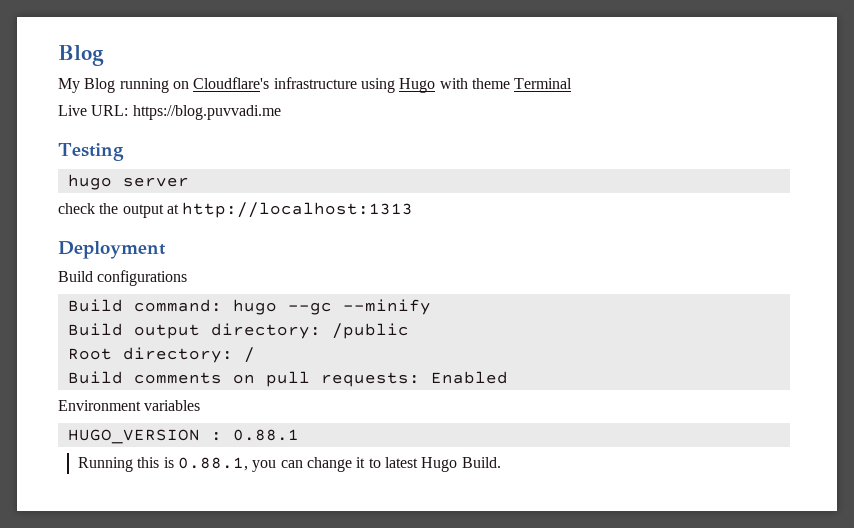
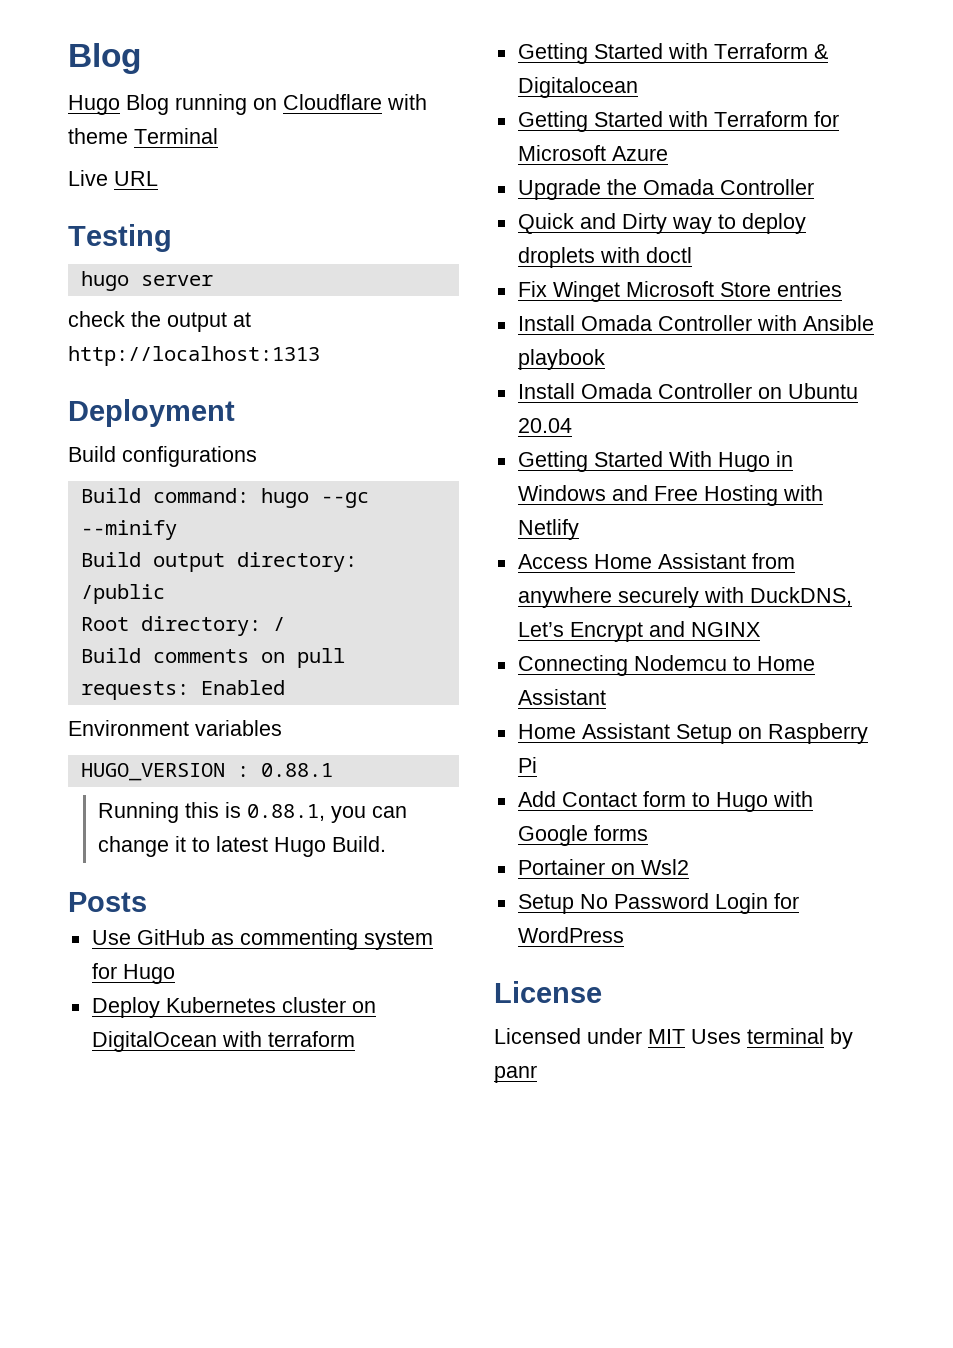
- My Blog running on Cloudflare's infrastructure using Hugo with theme Terminal
+ Hugo Blog running on Cloudflare with theme Terminal
- Live URL: https://blog.puvvadi.me
+ Live URL
+ Posts
+ Use GitHub as commenting system for Hugo
+ Deploy Kubernetes cluster on DigitalOcean with terraform
+ Getting Started with Terraform & Digitalocean
+ Getting Started with Terraform for Microsoft Azure
+ Upgrade the Omada Controller
+ Quick and Dirty way to deploy droplets with doctl
+ Fix Winget Microsoft Store entries
+ Install Omada Controller with Ansible playbook
+ Install Omada Controller on Ubuntu 20.04
+ Getting Started With Hugo in Windows and Free Hosting with Netlify
+ Access Home Assistant from anywhere securely with DuckDNS, Let’s Encrypt and NGINX
+ Connecting Nodemcu to Home Assistant
+ Home Assistant Setup on Raspberry Pi
+ Add Contact form to Hugo with Google forms
+ Portainer on Wsl2
+ Setup No Password Login for WordPress
+ License
+ Licensed under MIT Uses terminal by panr

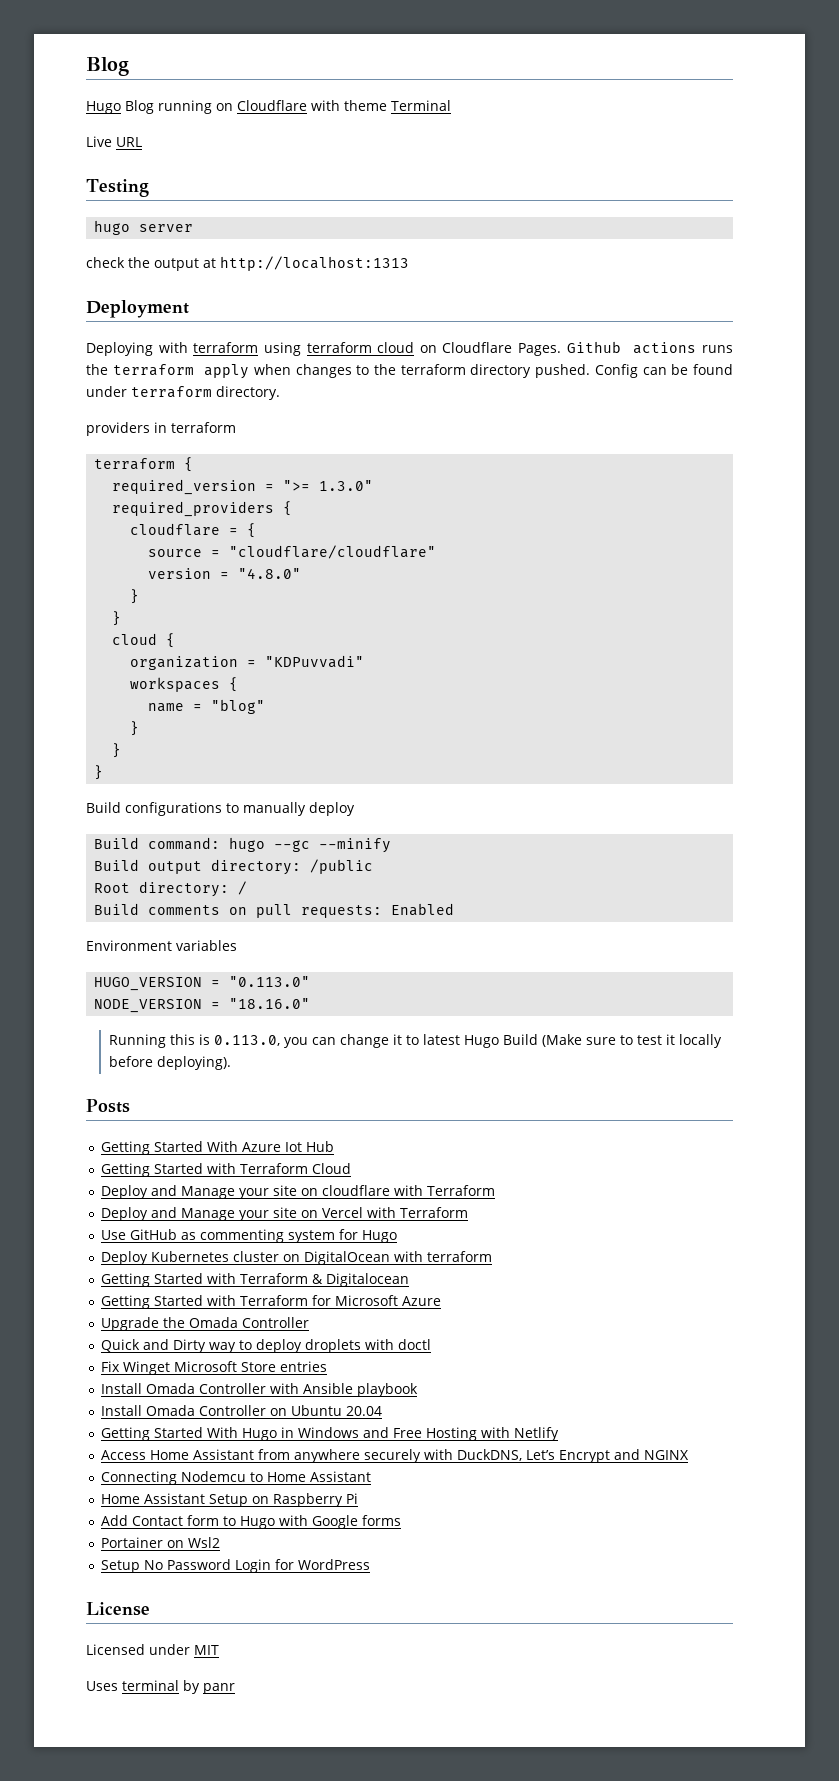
+ Deploying with terraform using terraform cloud on Cloudflare Pages. Github actions runs the terraform apply when changes to the terraform directory pushed. Config can be found under terraform directory.
+ providers in terraform
+ terraform {
+ required_version = ">= 1.3.0"
+ required_providers {
+ cloudflare = {
+ source = "cloudflare/cloudflare"
+ version = "4.8.0"
+ }
+ }
+ cloud {
+ organization = "KDPuvvadi"
+ workspaces {
+ name = "blog"
+ }
+ }
+ }
- Build configurations
+ Build configurations to manually deploy
- HUGO_VERSION : 0.88.1
+ HUGO_VERSION = "0.113.0"
+ NODE_VERSION = "18.16.0"
- Running this is 0.88.1, you can change it to latest Hugo Build.
+ Running this is 0.113.0, you can change it to latest Hugo Build (Make sure to test it locally before deploying).
  Posts
+ Getting Started With Azure Iot Hub
+ Getting Started with Terraform Cloud
+ Deploy and Manage your site on cloudflare with Terraform
+ Deploy and Manage your site on Vercel with Terraform
- Licensed under MIT Uses terminal by panr
+ Licensed under MIT
+ Uses terminal by panr

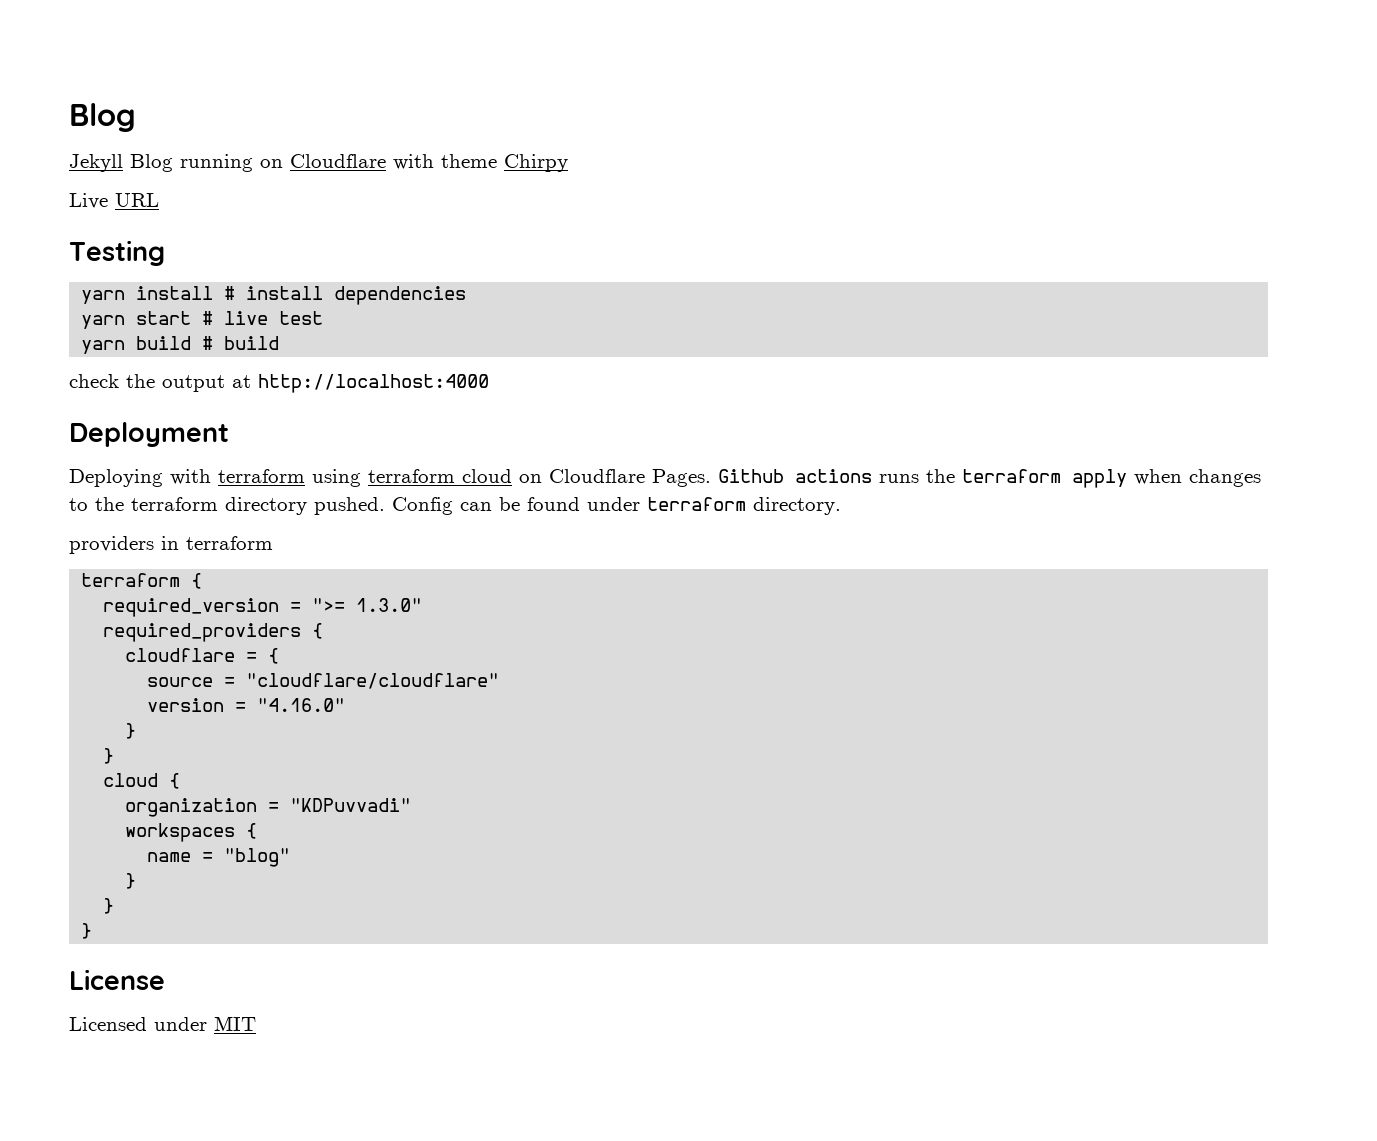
- Hugo Blog running on Cloudflare with theme Terminal
+ Jekyll Blog running on Cloudflare with theme Chirpy
- hugo server
+ yarn install # install dependencies
+ yarn start # live test
+ yarn build # build
- check the output at http://localhost:1313
+ check the output at http://localhost:4000
- version = "4.8.0"
+ version = "4.16.0"
- Build configurations to manually deploy
- Build command: hugo --gc --minify
- Build output directory: /public
- Root directory: /
- Build comments on pull requests: Enabled
- Environment variables
- HUGO_VERSION = "0.113.0"
- NODE_VERSION = "18.16.0"
- Running this is 0.113.0, you can change it to latest Hugo Build (Make sure to test it locally before deploying).
- Posts
- Getting Started With Azure Iot Hub
- Getting Started with Terraform Cloud
- Deploy and Manage your site on cloudflare with Terraform
- Deploy and Manage your site on Vercel with Terraform
- Use GitHub as commenting system for Hugo
- Deploy Kubernetes cluster on DigitalOcean with terraform
- Getting Started with Terraform & Digitalocean
- Getting Started with Terraform for Microsoft Azure
- Upgrade the Omada Controller
- Quick and Dirty way to deploy droplets with doctl
- Fix Winget Microsoft Store entries
- Install Omada Controller with Ansible playbook
- Install Omada Controller on Ubuntu 20.04
- Getting Started With Hugo in Windows and Free Hosting with Netlify
- Access Home Assistant from anywhere securely with DuckDNS, Let’s Encrypt and NGINX
- Connecting Nodemcu to Home Assistant
- Home Assistant Setup on Raspberry Pi
- Add Contact form to Hugo with Google forms
- Portainer on Wsl2
- Setup No Password Login for WordPress
- Uses terminal by panr

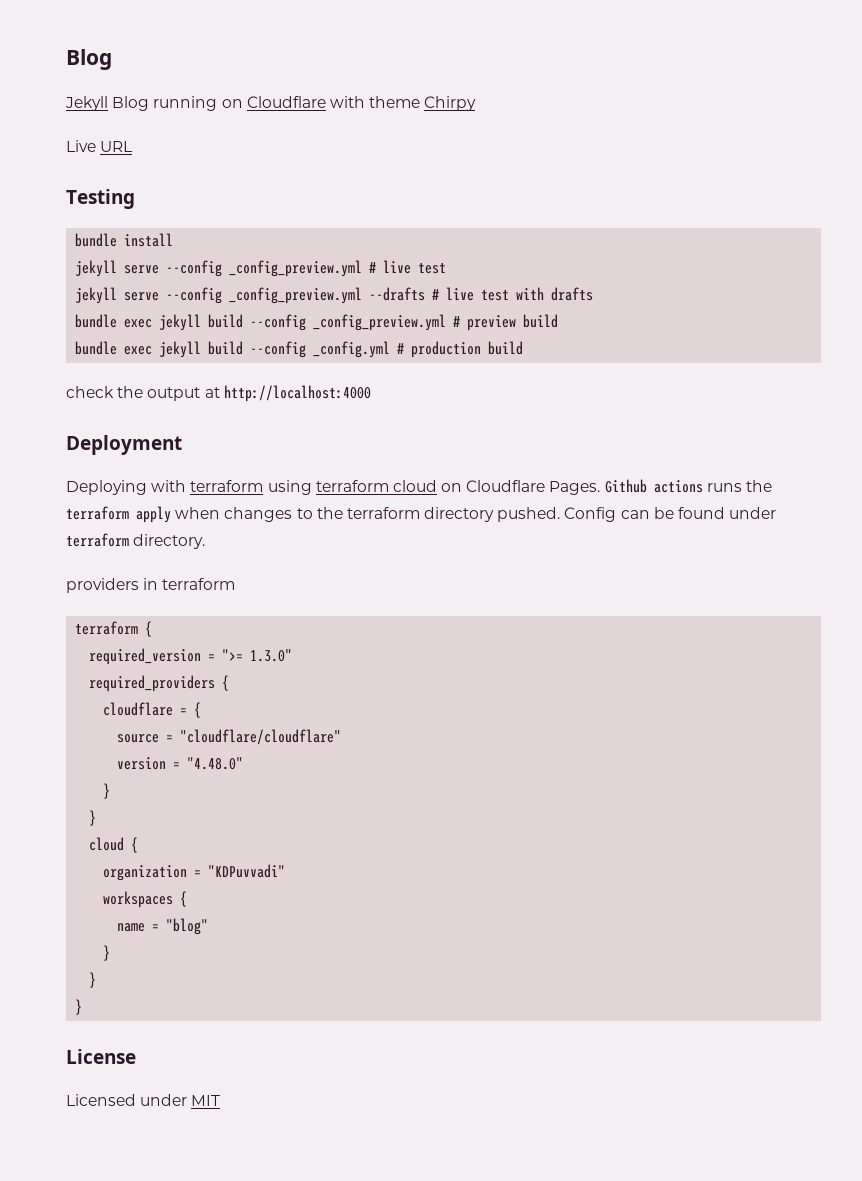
- yarn install # install dependencies
- yarn start # live test
- yarn build # build
+ bundle install
+ jekyll serve --config _config_preview.yml # live test
+ jekyll serve --config _config_preview.yml --drafts # live test with drafts
+ bundle exec jekyll build --config _config_preview.yml # preview build
+ bundle exec jekyll build --config _config.yml # production build
- version = "4.16.0"
+ version = "4.48.0"

